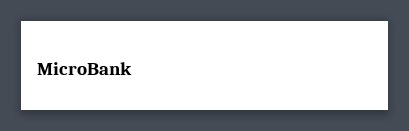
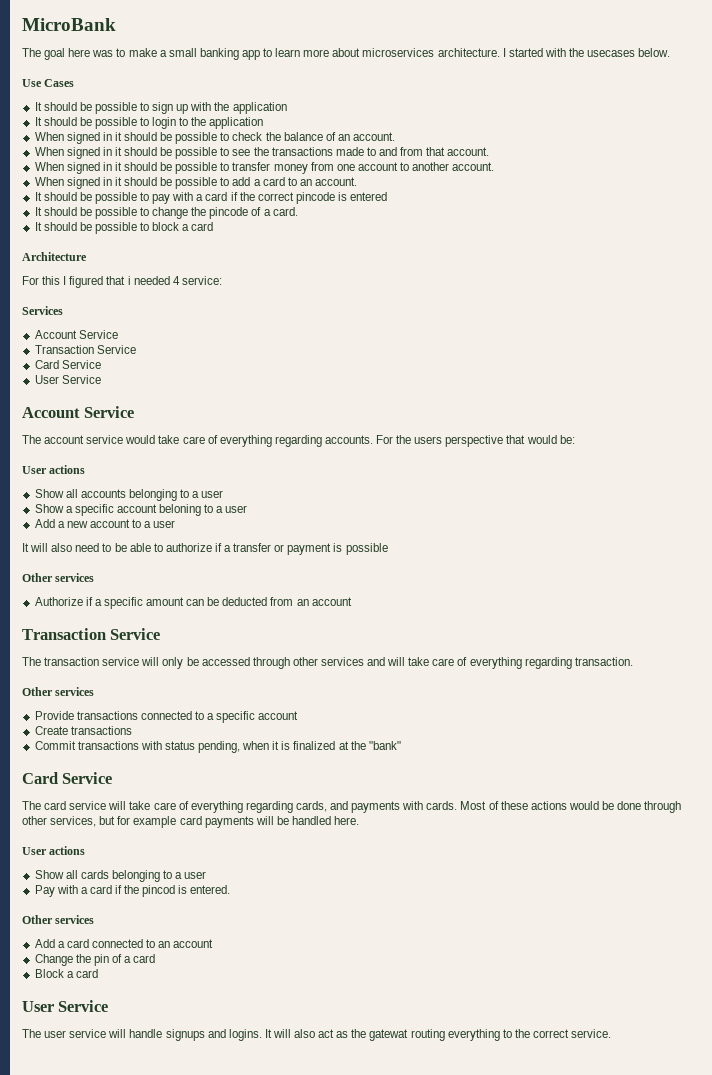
+ The goal here was to make a small banking app to learn more about microservices architecture. I started with the usecases below.
+ Use Cases
+ It should be possible to sign up with the application
+ It should be possible to login to the application
+ When signed in it should be possible to check the balance of an account.
+ When signed in it should be possible to see the transactions made to and from that account.
+ When signed in it should be possible to transfer money from one account to another account.
+ When signed in it should be possible to add a card to an account.
+ It should be possible to pay with a card if the correct pincode is entered
+ It should be possible to change the pincode of a card.
+ It should be possible to block a card
+ Architecture
+ For this I figured that i needed 4 service:
+ Services
+ Account Service
+ Transaction Service
+ Card Service
+ User Service
+ Account Service
+ The account service would take care of everything regarding accounts. For the users perspective that would be:
+ User actions
+ Show all accounts belonging to a user
+ Show a specific account beloning to a user
+ Add a new account to a user
+ It will also need to be able to authorize if a transfer or payment is possible
+ Other services
+ Authorize if a specific amount can be deducted from an account
+ Transaction Service
+ The transaction service will only be accessed through other services and will take care of everything regarding transaction.
+ Other services
+ Provide transactions connected to a specific account
+ Create transactions
+ Commit transactions with status pending, when it is finalized at the "bank"
+ Card Service
+ The card service will take care of everything regarding cards, and payments with cards. Most of these actions would be done through other services, but for example card payments will be handled here.
+ User actions
+ Show all cards belonging to a user
+ Pay with a card if the pincod is entered.
+ Other services
+ Add a card connected to an account
+ Change the pin of a card
+ Block a card
+ User Service
+ The user service will handle signups and logins. It will also act as the gatewat routing everything to the correct service.

